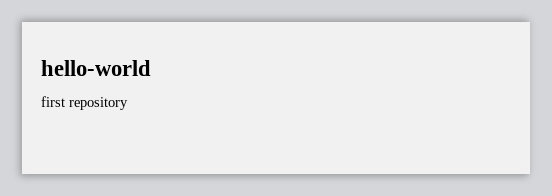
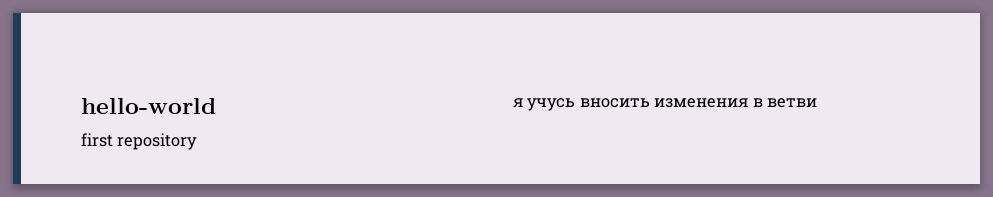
+ я учусь вносить изменения в ветви

